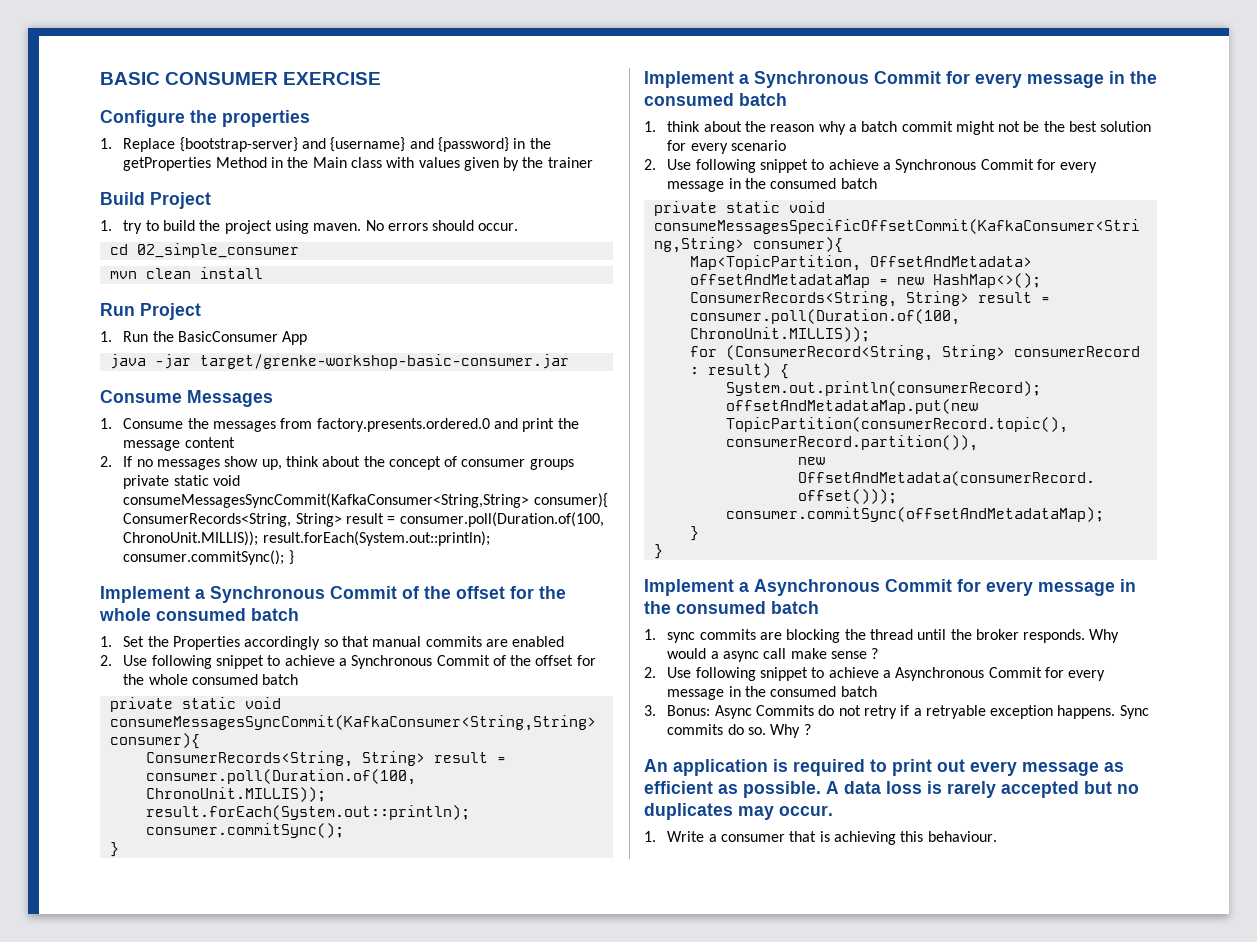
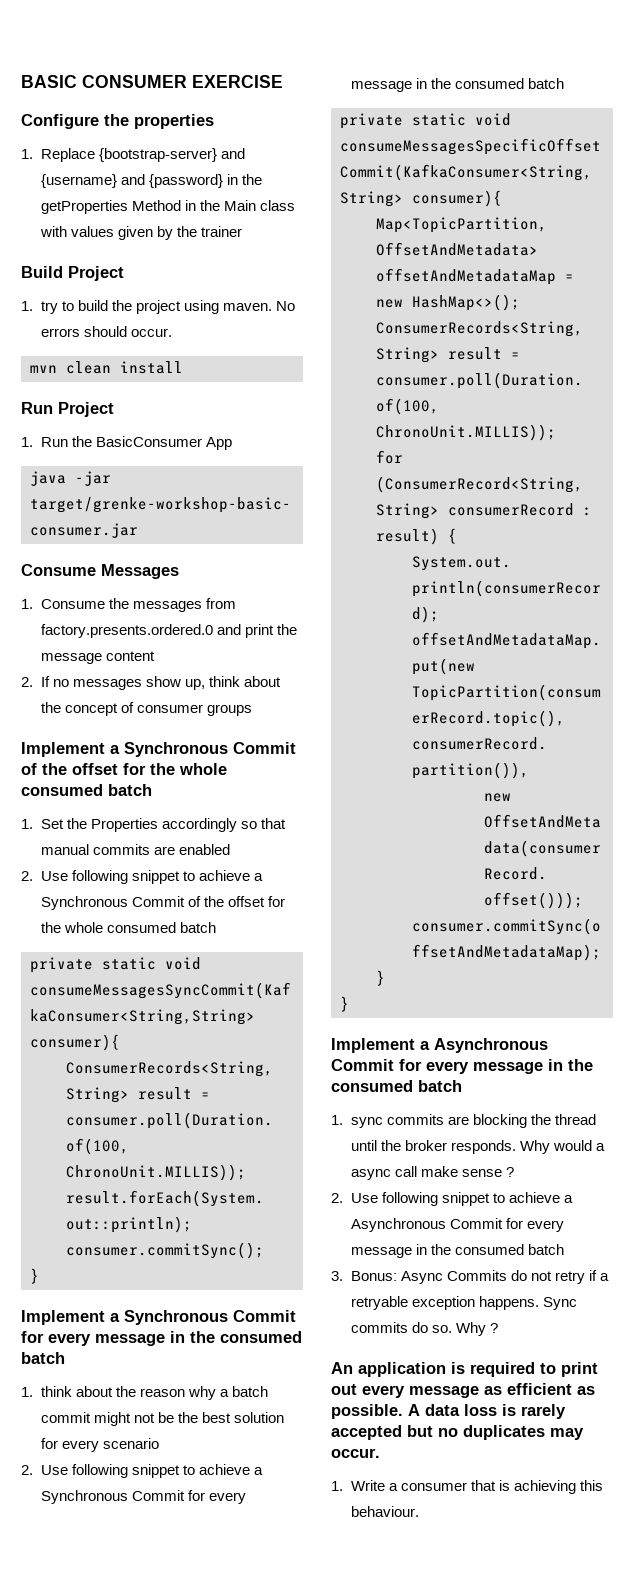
- cd 02_simple_consumer
- 2. If no messages show up, think about the concept of consumer groups private static void consumeMessagesSyncCommit(KafkaConsumer<String,String> consumer){ ConsumerRecords<String, String> result = consumer.poll(Duration.of(100, ChronoUnit.MILLIS)); result.forEach(System.out::println); consumer.commitSync(); }
+ 2. If no messages show up, think about the concept of consumer groups

